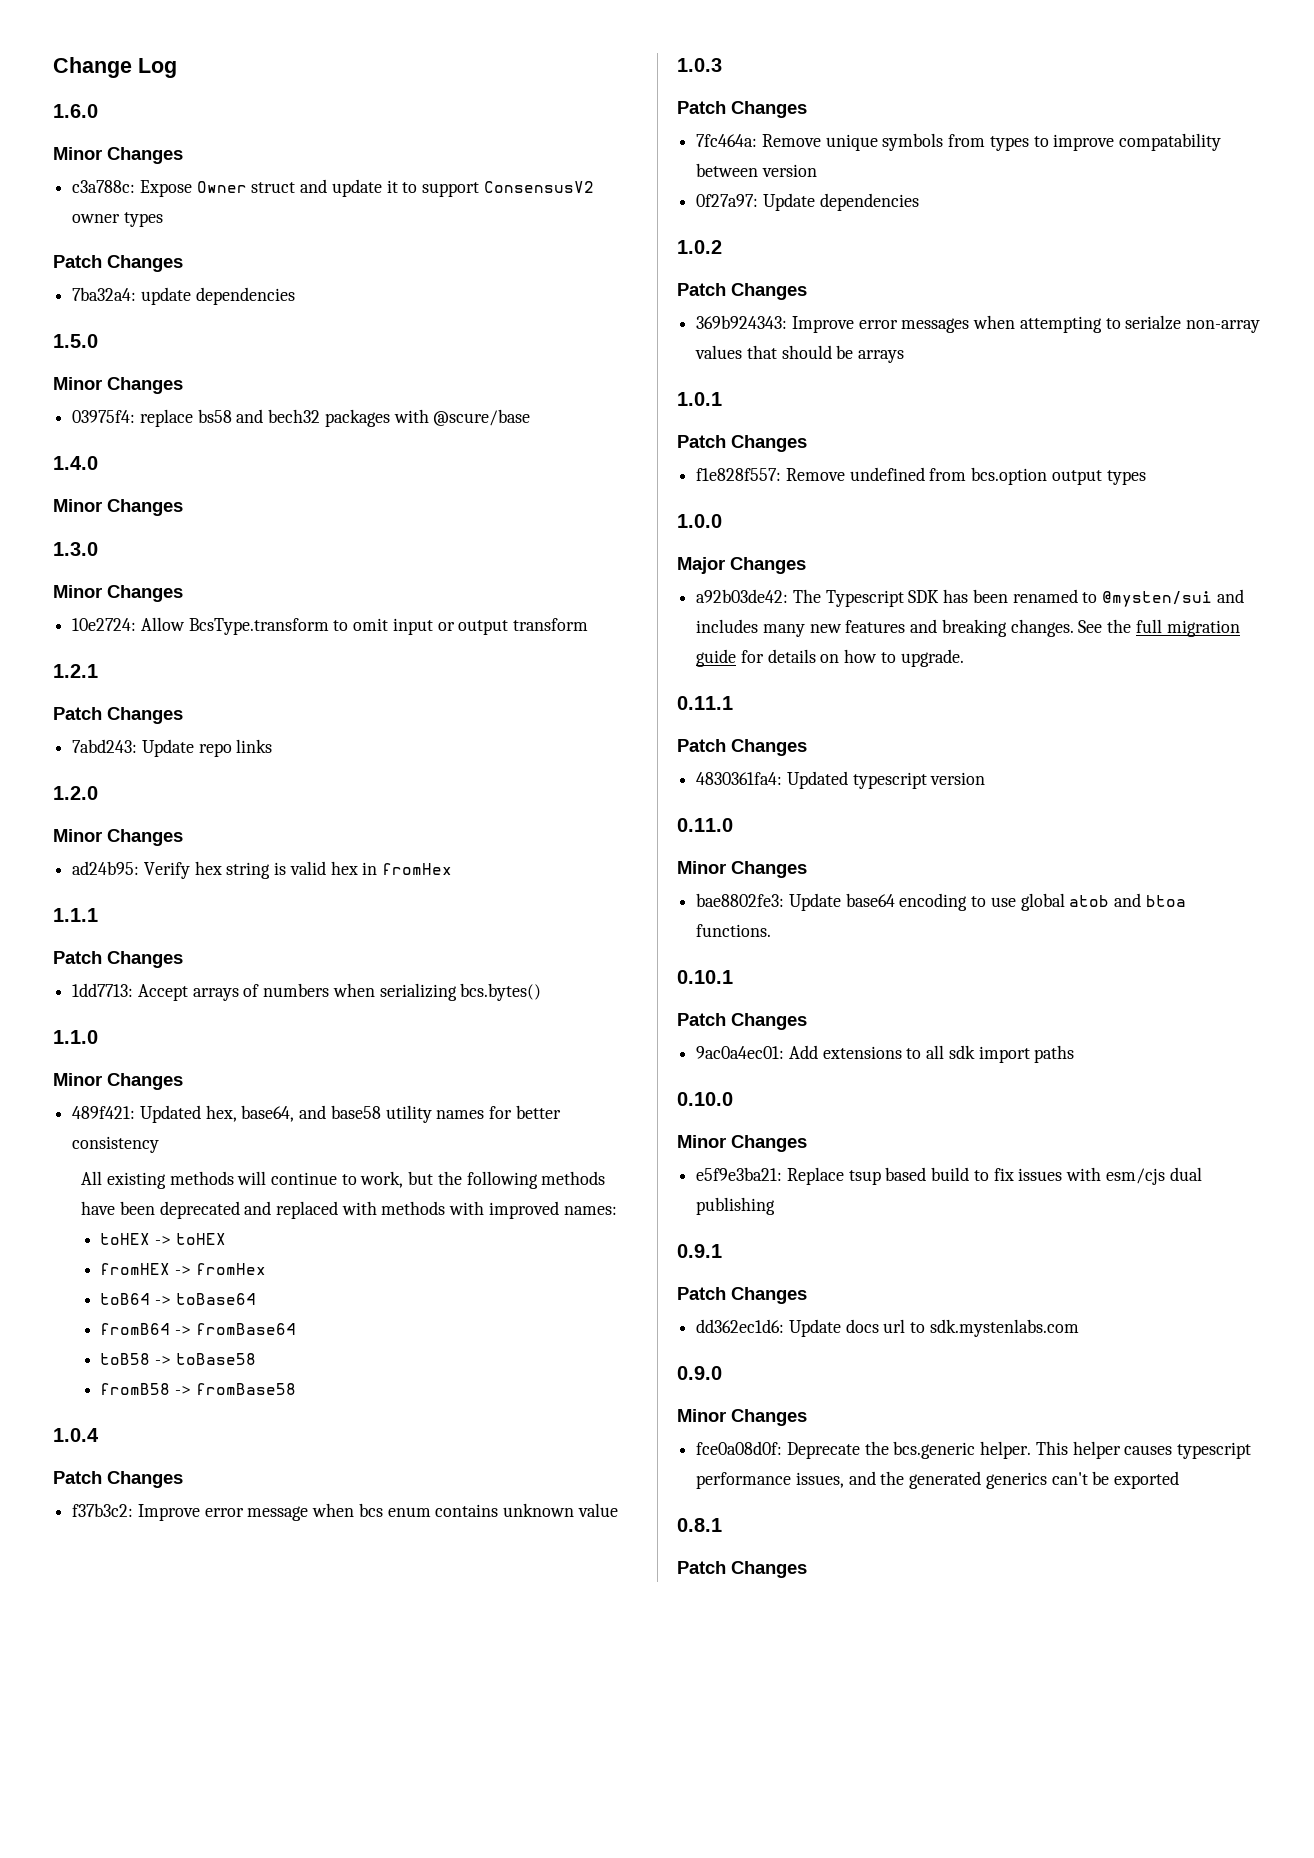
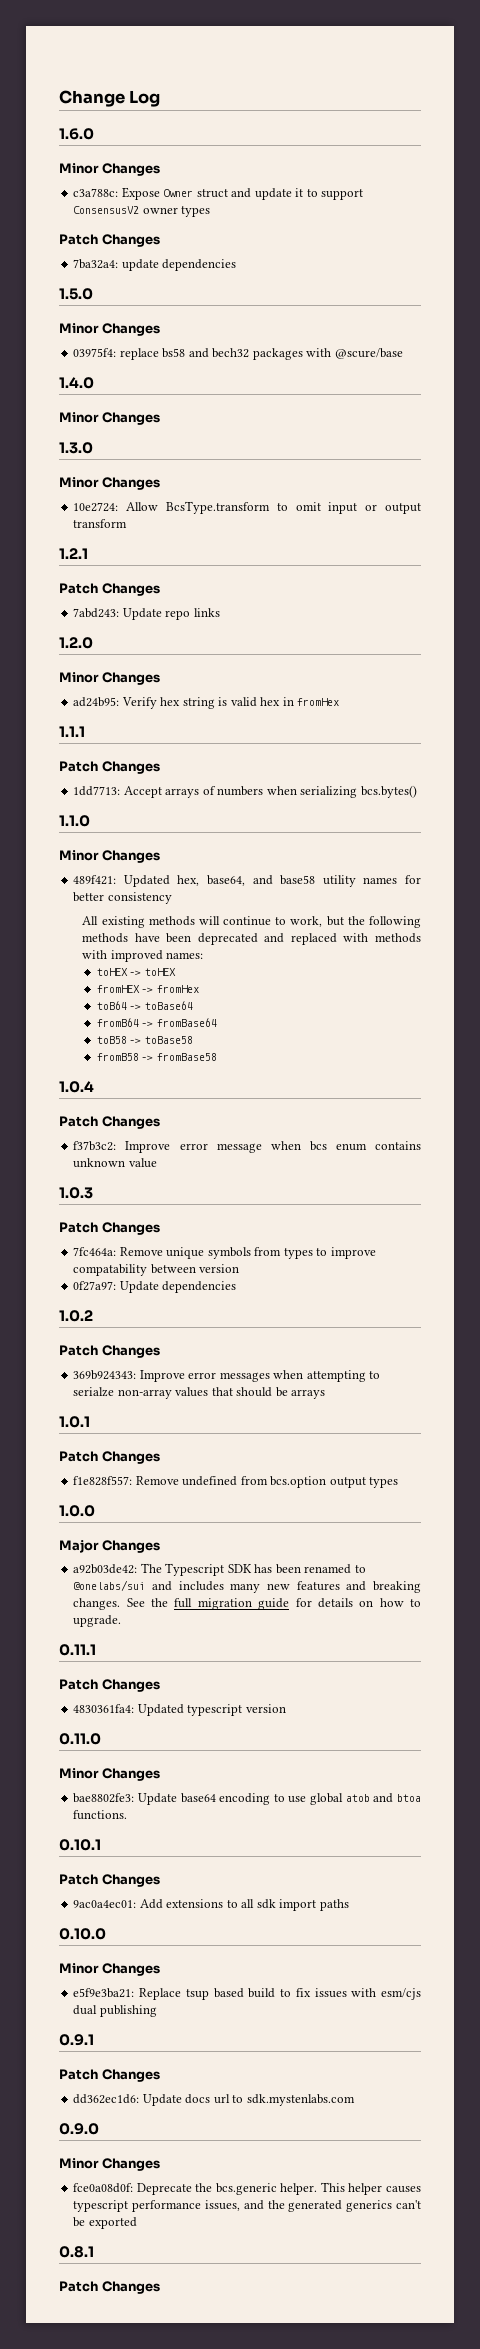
- a92b03de42: The Typescript SDK has been renamed to @mysten/sui and includes many new features and breaking changes.
+ a92b03de42: The Typescript SDK has been renamed to @onelabs/sui and includes many new features and breaking changes.

